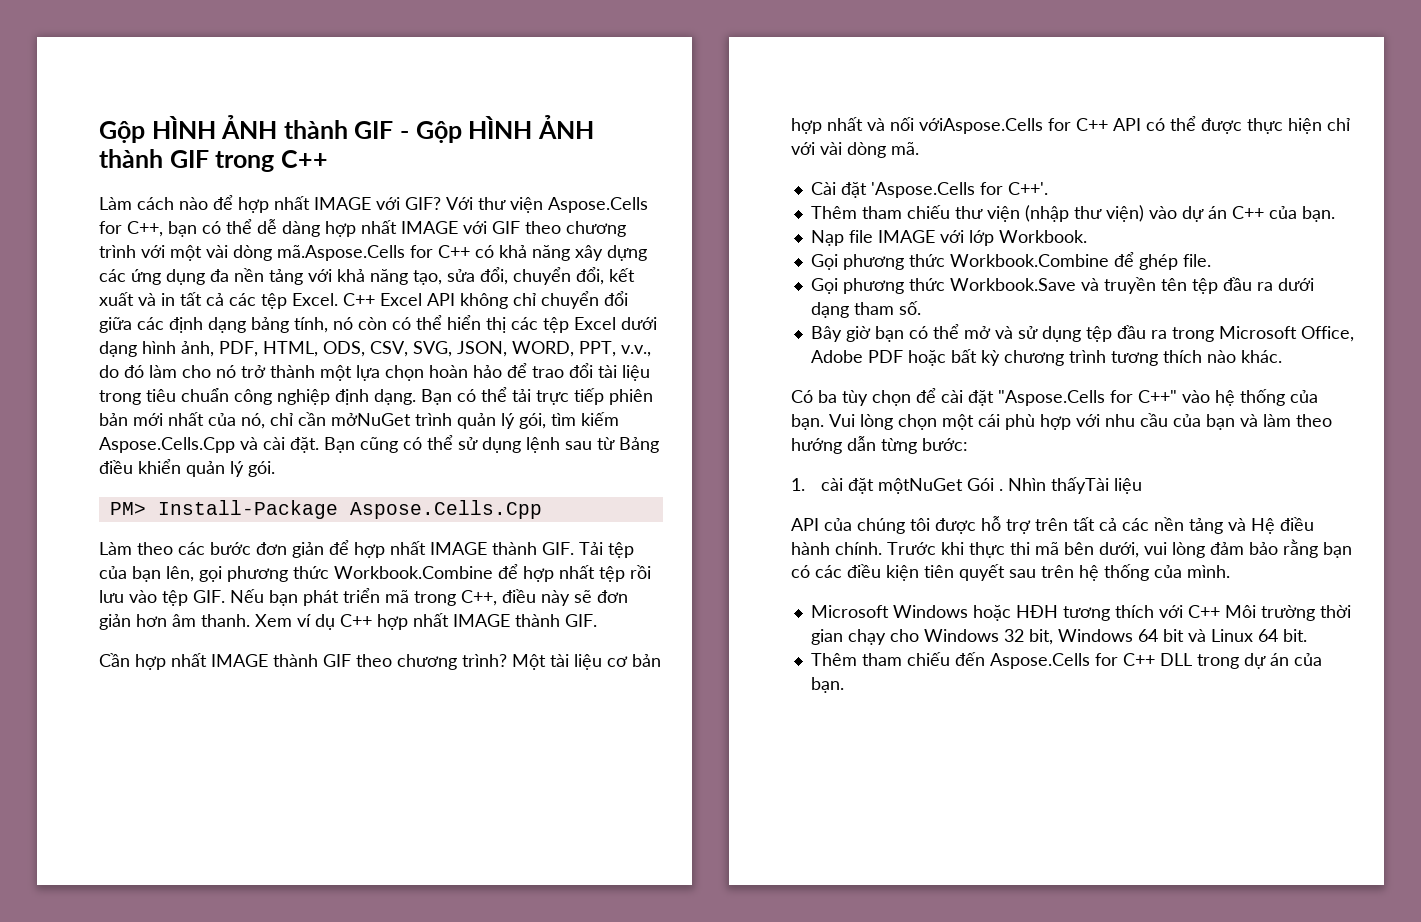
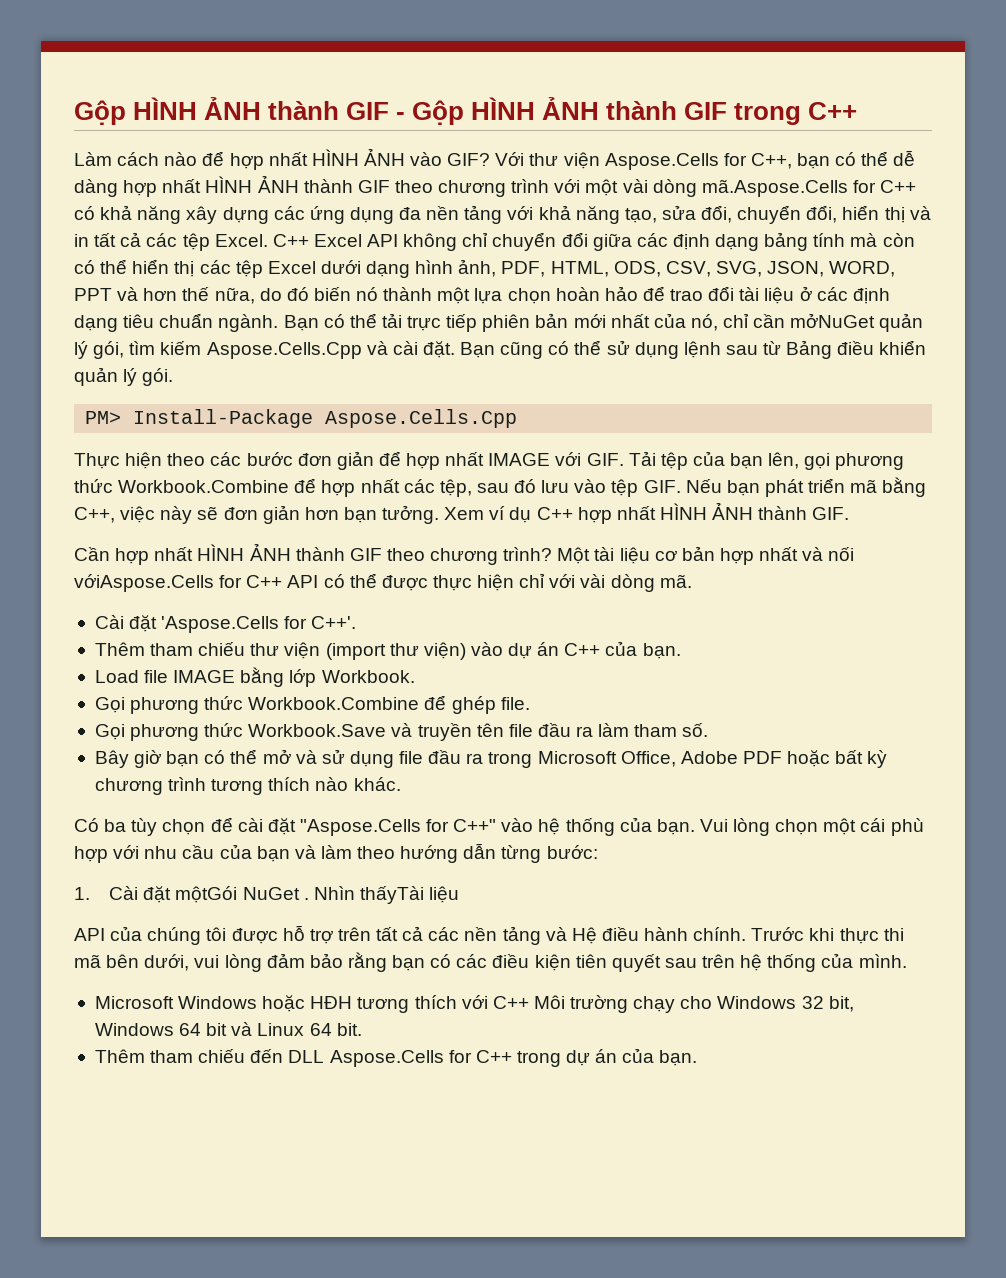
- Làm cách nào để hợp nhất IMAGE với GIF?
+ Làm cách nào để hợp nhất HÌNH ẢNH vào GIF?
- Với thư viện Aspose.Cells for C++, bạn có thể dễ dàng hợp nhất IMAGE với GIF theo chương trình với một vài dòng mã.Aspose.Cells for C++ có khả năng xây dựng các ứng dụng đa nền tảng với khả năng tạo, sửa đổi, chuyển đổi, kết xuất và in tất cả các tệp Excel.
+ Với thư viện Aspose.Cells for C++, bạn có thể dễ dàng hợp nhất HÌNH ẢNH thành GIF theo chương trình với một vài dòng mã.Aspose.Cells for C++ có khả năng xây dựng các ứng dụng đa nền tảng với khả năng tạo, sửa đổi, chuyển đổi, hiển thị và in tất cả các tệp Excel.
- C++ Excel API không chỉ chuyển đổi giữa các định dạng bảng tính, nó còn có thể hiển thị các tệp Excel dưới dạng hình ảnh, PDF, HTML, ODS, CSV, SVG, JSON, WORD, PPT, v.v., do đó làm cho nó trở thành một lựa chọn hoàn hảo để trao đổi tài liệu trong tiêu chuẩn công nghiệp định dạng.
+ C++ Excel API không chỉ chuyển đổi giữa các định dạng bảng tính mà còn có thể hiển thị các tệp Excel dưới dạng hình ảnh, PDF, HTML, ODS, CSV, SVG, JSON, WORD, PPT và hơn thế nữa, do đó biến nó thành một lựa chọn hoàn hảo để trao đổi tài liệu ở các định dạng tiêu chuẩn ngành.
- Bạn có thể tải trực tiếp phiên bản mới nhất của nó, chỉ cần mởNuGet trình quản lý gói, tìm kiếm Aspose.Cells.Cpp và cài đặt.
+ Bạn có thể tải trực tiếp phiên bản mới nhất của nó, chỉ cần mởNuGet quản lý gói, tìm kiếm Aspose.Cells.Cpp và cài đặt.
- Làm theo các bước đơn giản để hợp nhất IMAGE thành GIF. Tải tệp của bạn lên, gọi phương thức Workbook.Combine để hợp nhất tệp rồi lưu vào tệp GIF. Nếu bạn phát triển mã trong C++, điều này sẽ đơn giản hơn âm thanh.
+ Thực hiện theo các bước đơn giản để hợp nhất IMAGE với GIF. Tải tệp của bạn lên, gọi phương thức Workbook.Combine để hợp nhất các tệp, sau đó lưu vào tệp GIF. Nếu bạn phát triển mã bằng C++, việc này sẽ đơn giản hơn bạn tưởng.
- Xem ví dụ C++ hợp nhất IMAGE thành GIF.
+ Xem ví dụ C++ hợp nhất HÌNH ẢNH thành GIF.
- Cần hợp nhất IMAGE thành GIF theo chương trình?
+ Cần hợp nhất HÌNH ẢNH thành GIF theo chương trình?
- Thêm tham chiếu thư viện (nhập thư viện) vào dự án C++ của bạn.
+ Thêm tham chiếu thư viện (import thư viện) vào dự án C++ của bạn.
- Nạp file IMAGE với lớp Workbook.
+ Load file IMAGE bằng lớp Workbook.
- Gọi phương thức Workbook.Save và truyền tên tệp đầu ra dưới dạng tham số.
+ Gọi phương thức Workbook.Save và truyền tên file đầu ra làm tham số.
- Bây giờ bạn có thể mở và sử dụng tệp đầu ra trong Microsoft Office, Adobe PDF hoặc bất kỳ chương trình tương thích nào khác.
+ Bây giờ bạn có thể mở và sử dụng file đầu ra trong Microsoft Office, Adobe PDF hoặc bất kỳ chương trình tương thích nào khác.
- 1. cài đặt mộtNuGet Gói .
+ 1. Cài đặt mộtGói NuGet .
- Microsoft Windows hoặc HĐH tương thích với C++ Môi trường thời gian chạy cho Windows 32 bit, Windows 64 bit và Linux 64 bit.
+ Microsoft Windows hoặc HĐH tương thích với C++ Môi trường chạy cho Windows 32 bit, Windows 64 bit và Linux 64 bit.
- Thêm tham chiếu đến Aspose.Cells for C++ DLL trong dự án của bạn.
+ Thêm tham chiếu đến DLL Aspose.Cells for C++ trong dự án của bạn.

